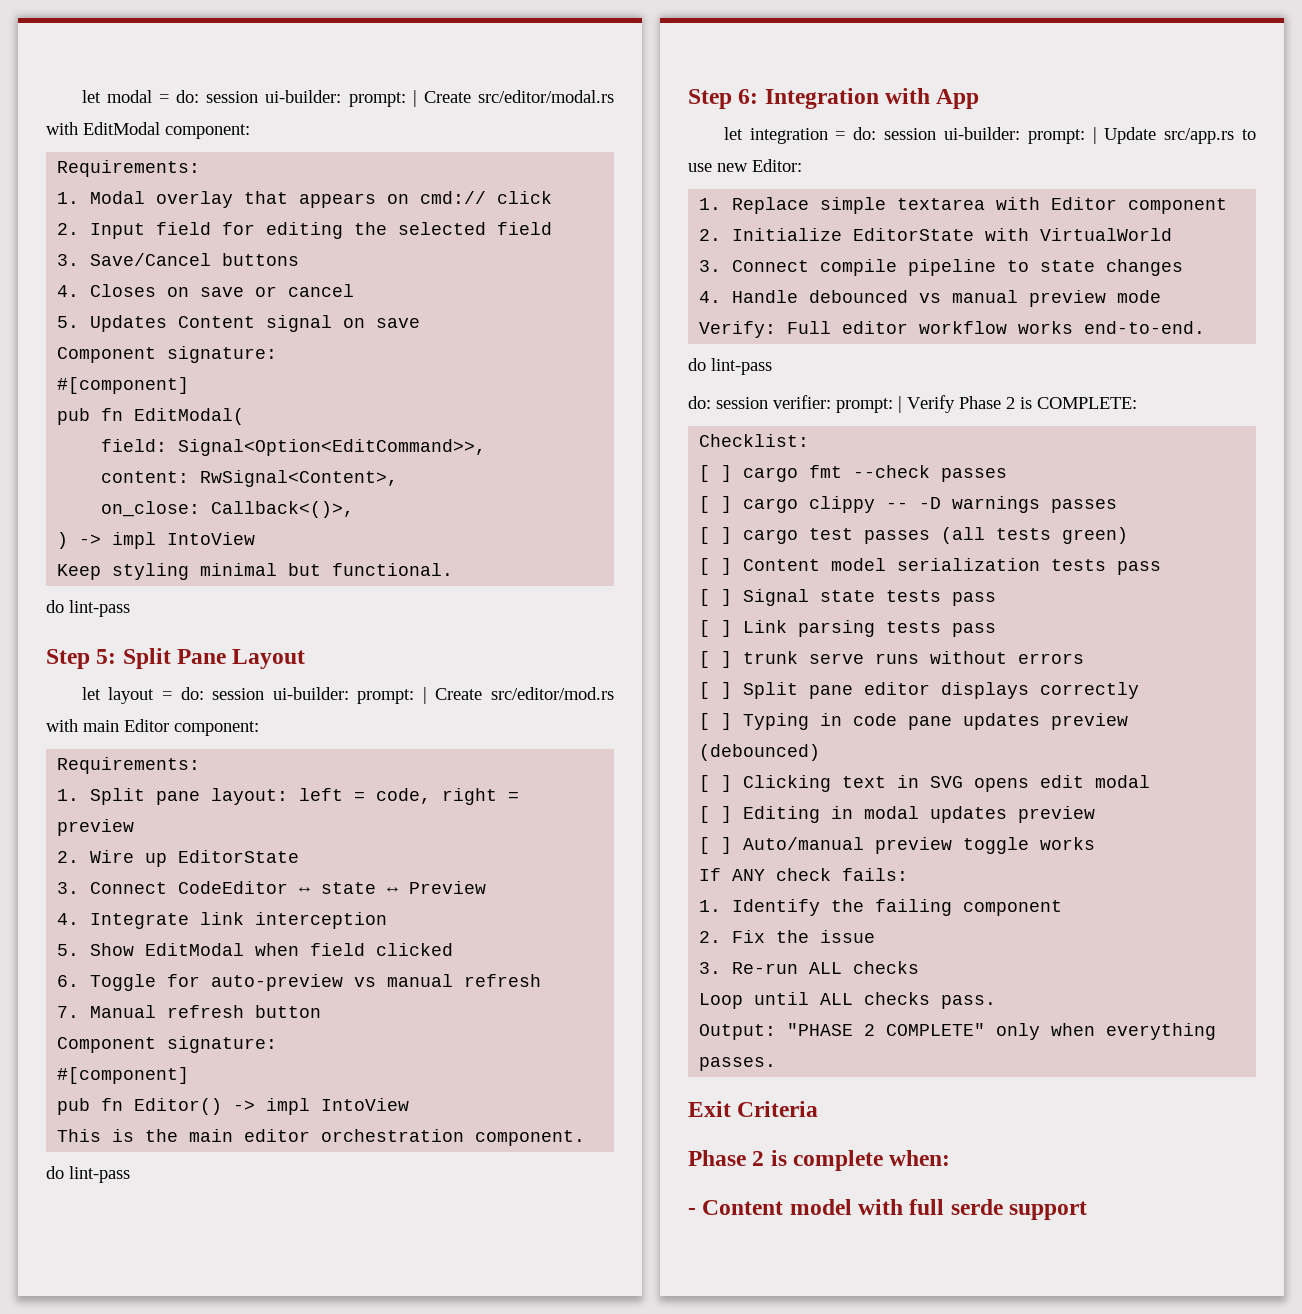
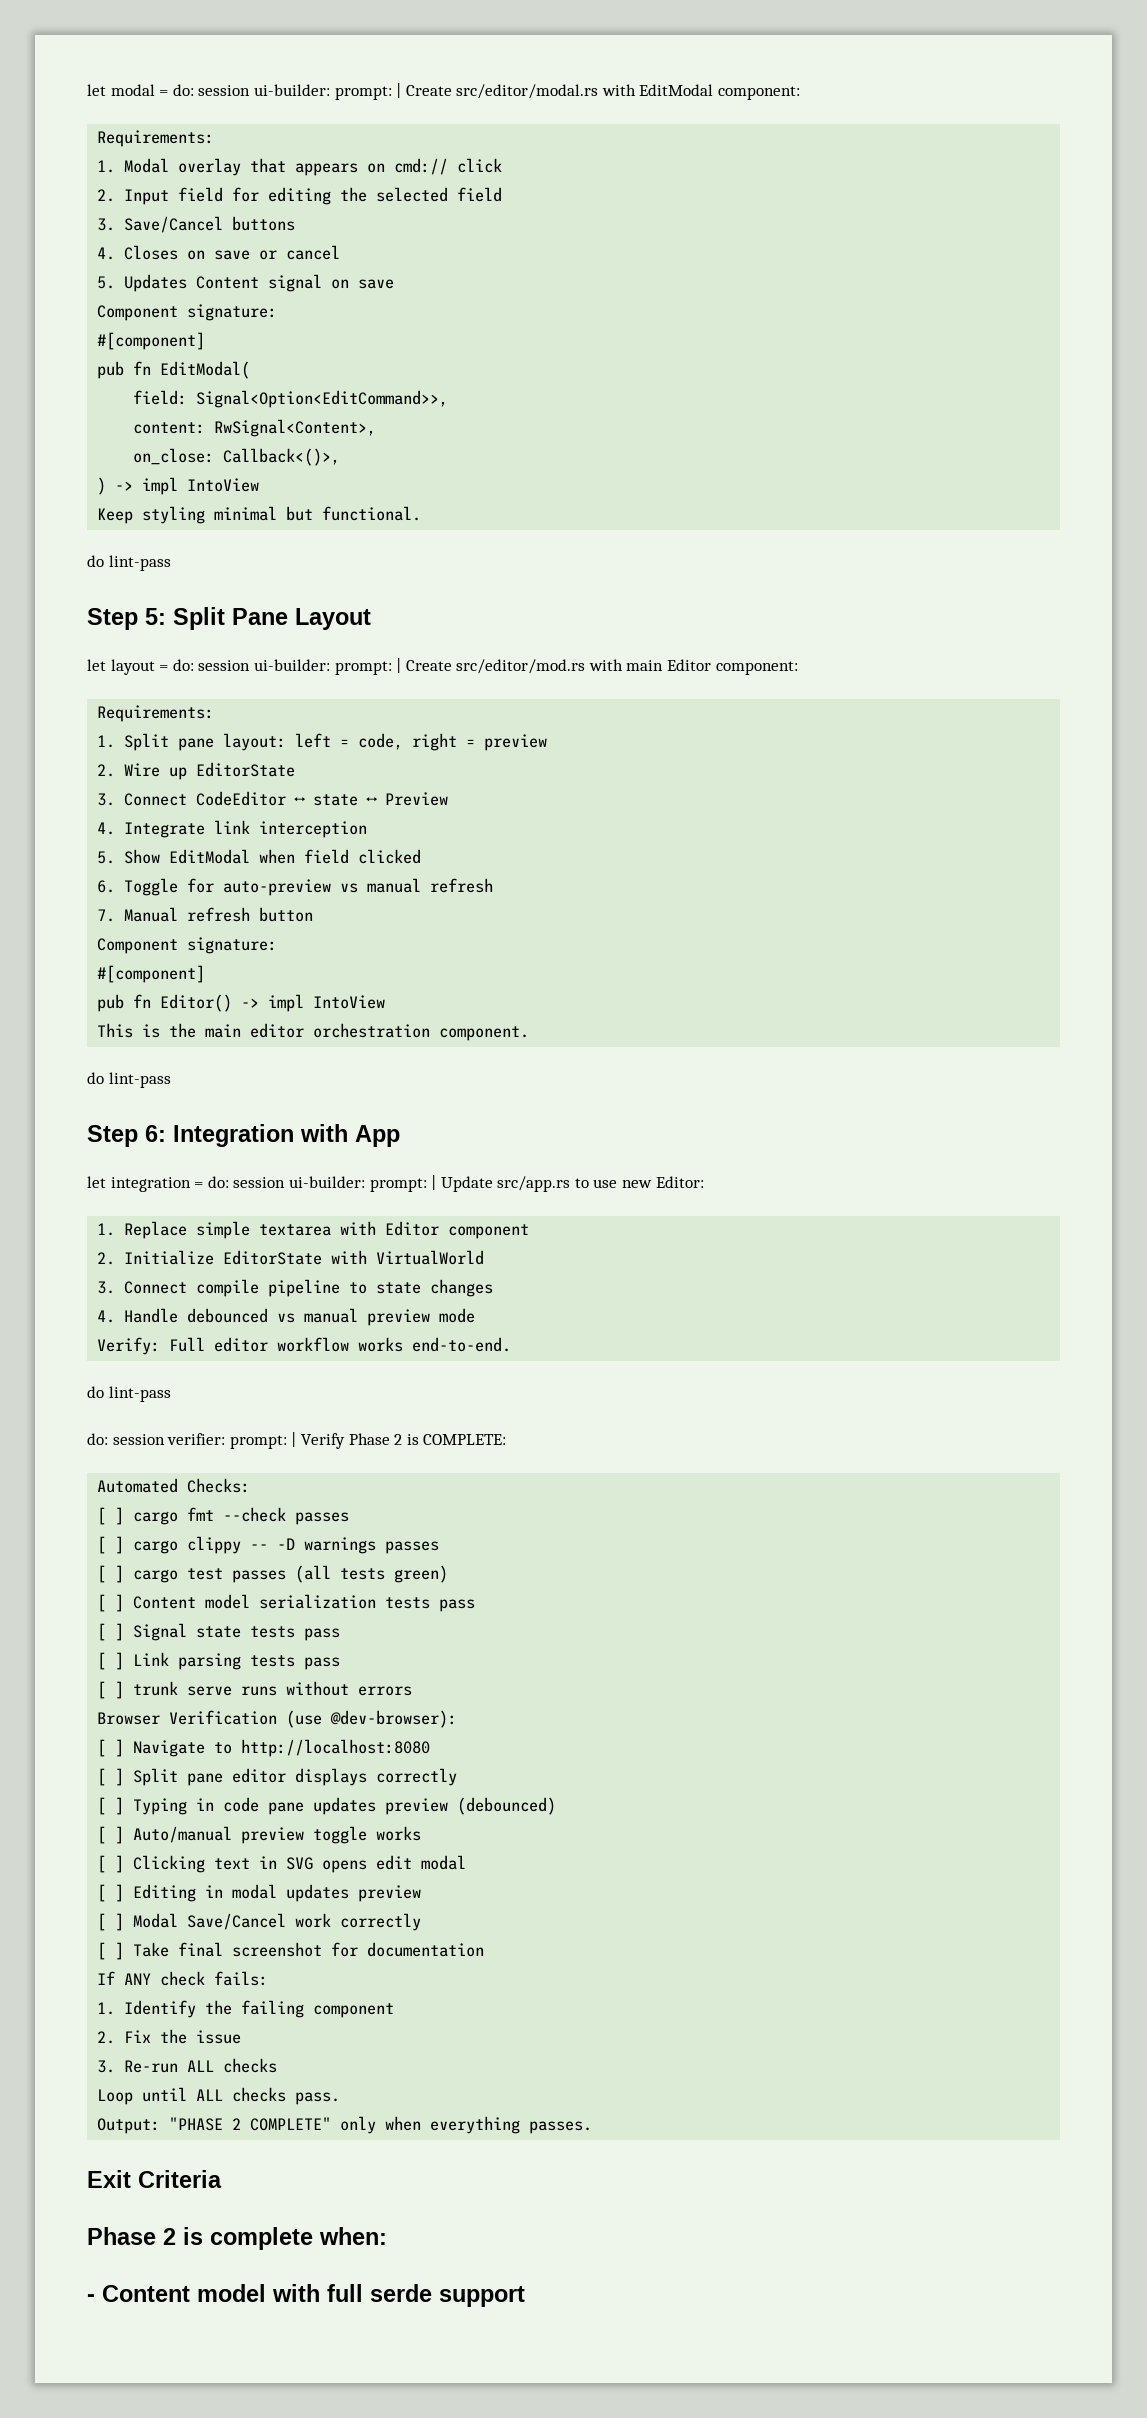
- Checklist:
+ Automated Checks:
+ Browser Verification (use @dev-browser):
+ [ ] Navigate to http://localhost:8080
+ [ ] Auto/manual preview toggle works
- [ ] Auto/manual preview toggle works
+ [ ] Modal Save/Cancel work correctly
+ [ ] Take final screenshot for documentation

